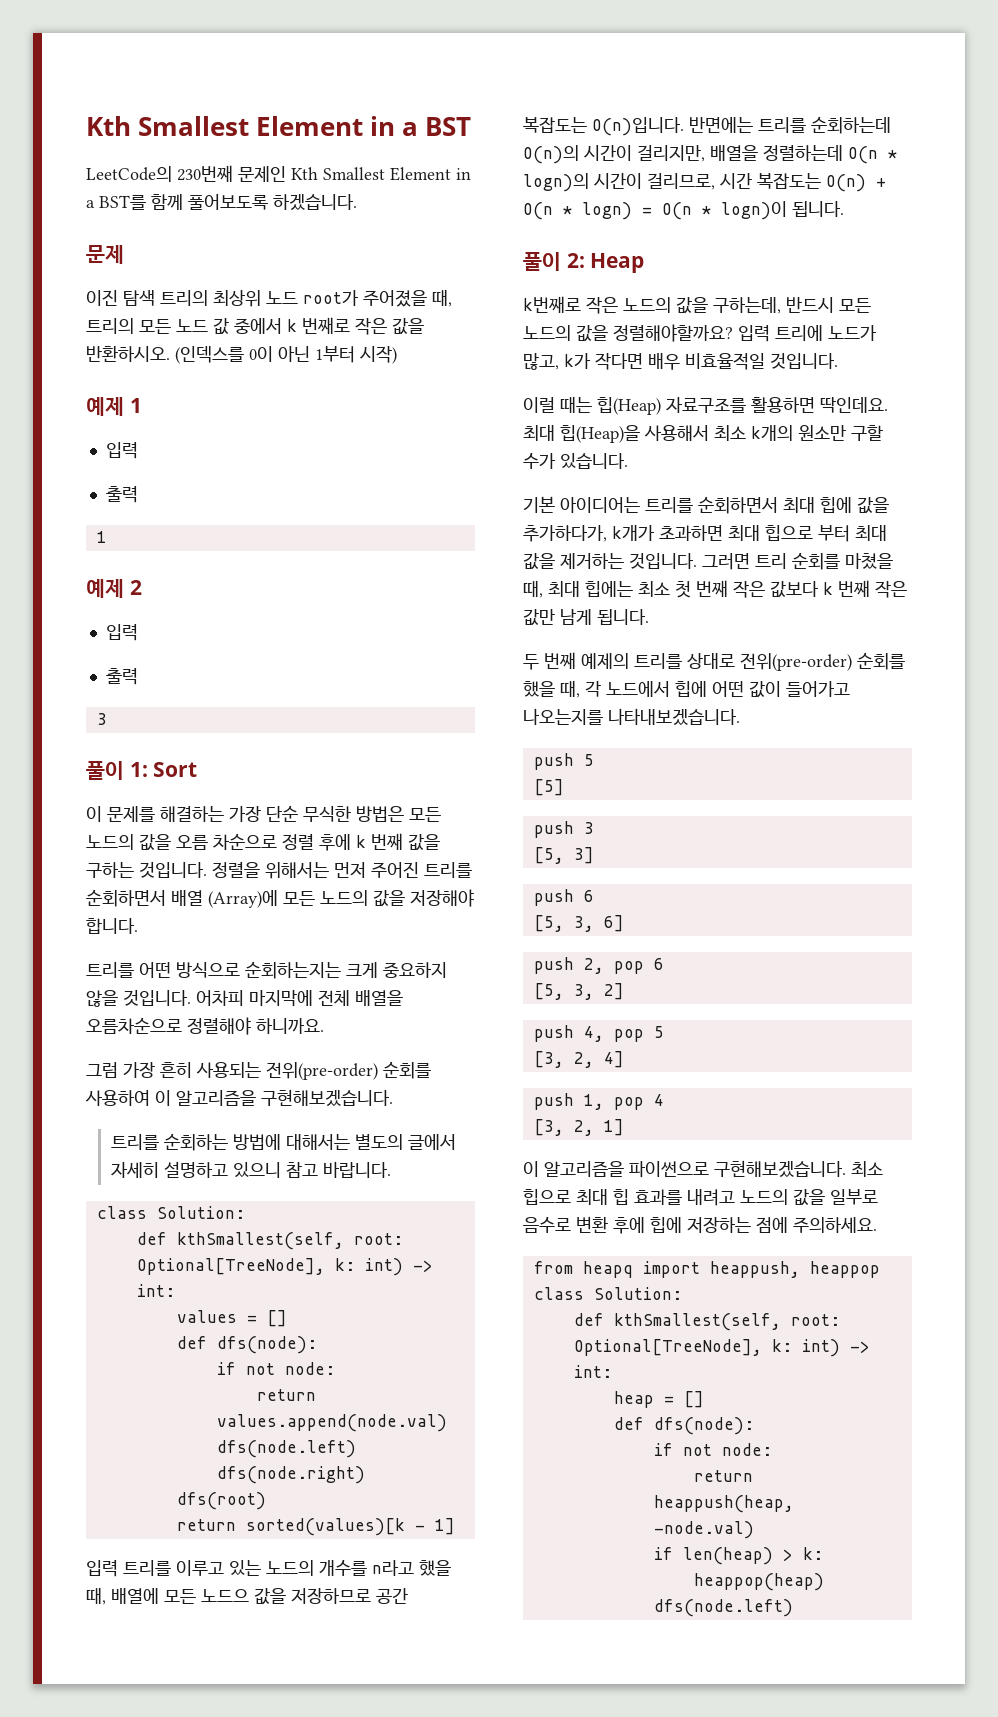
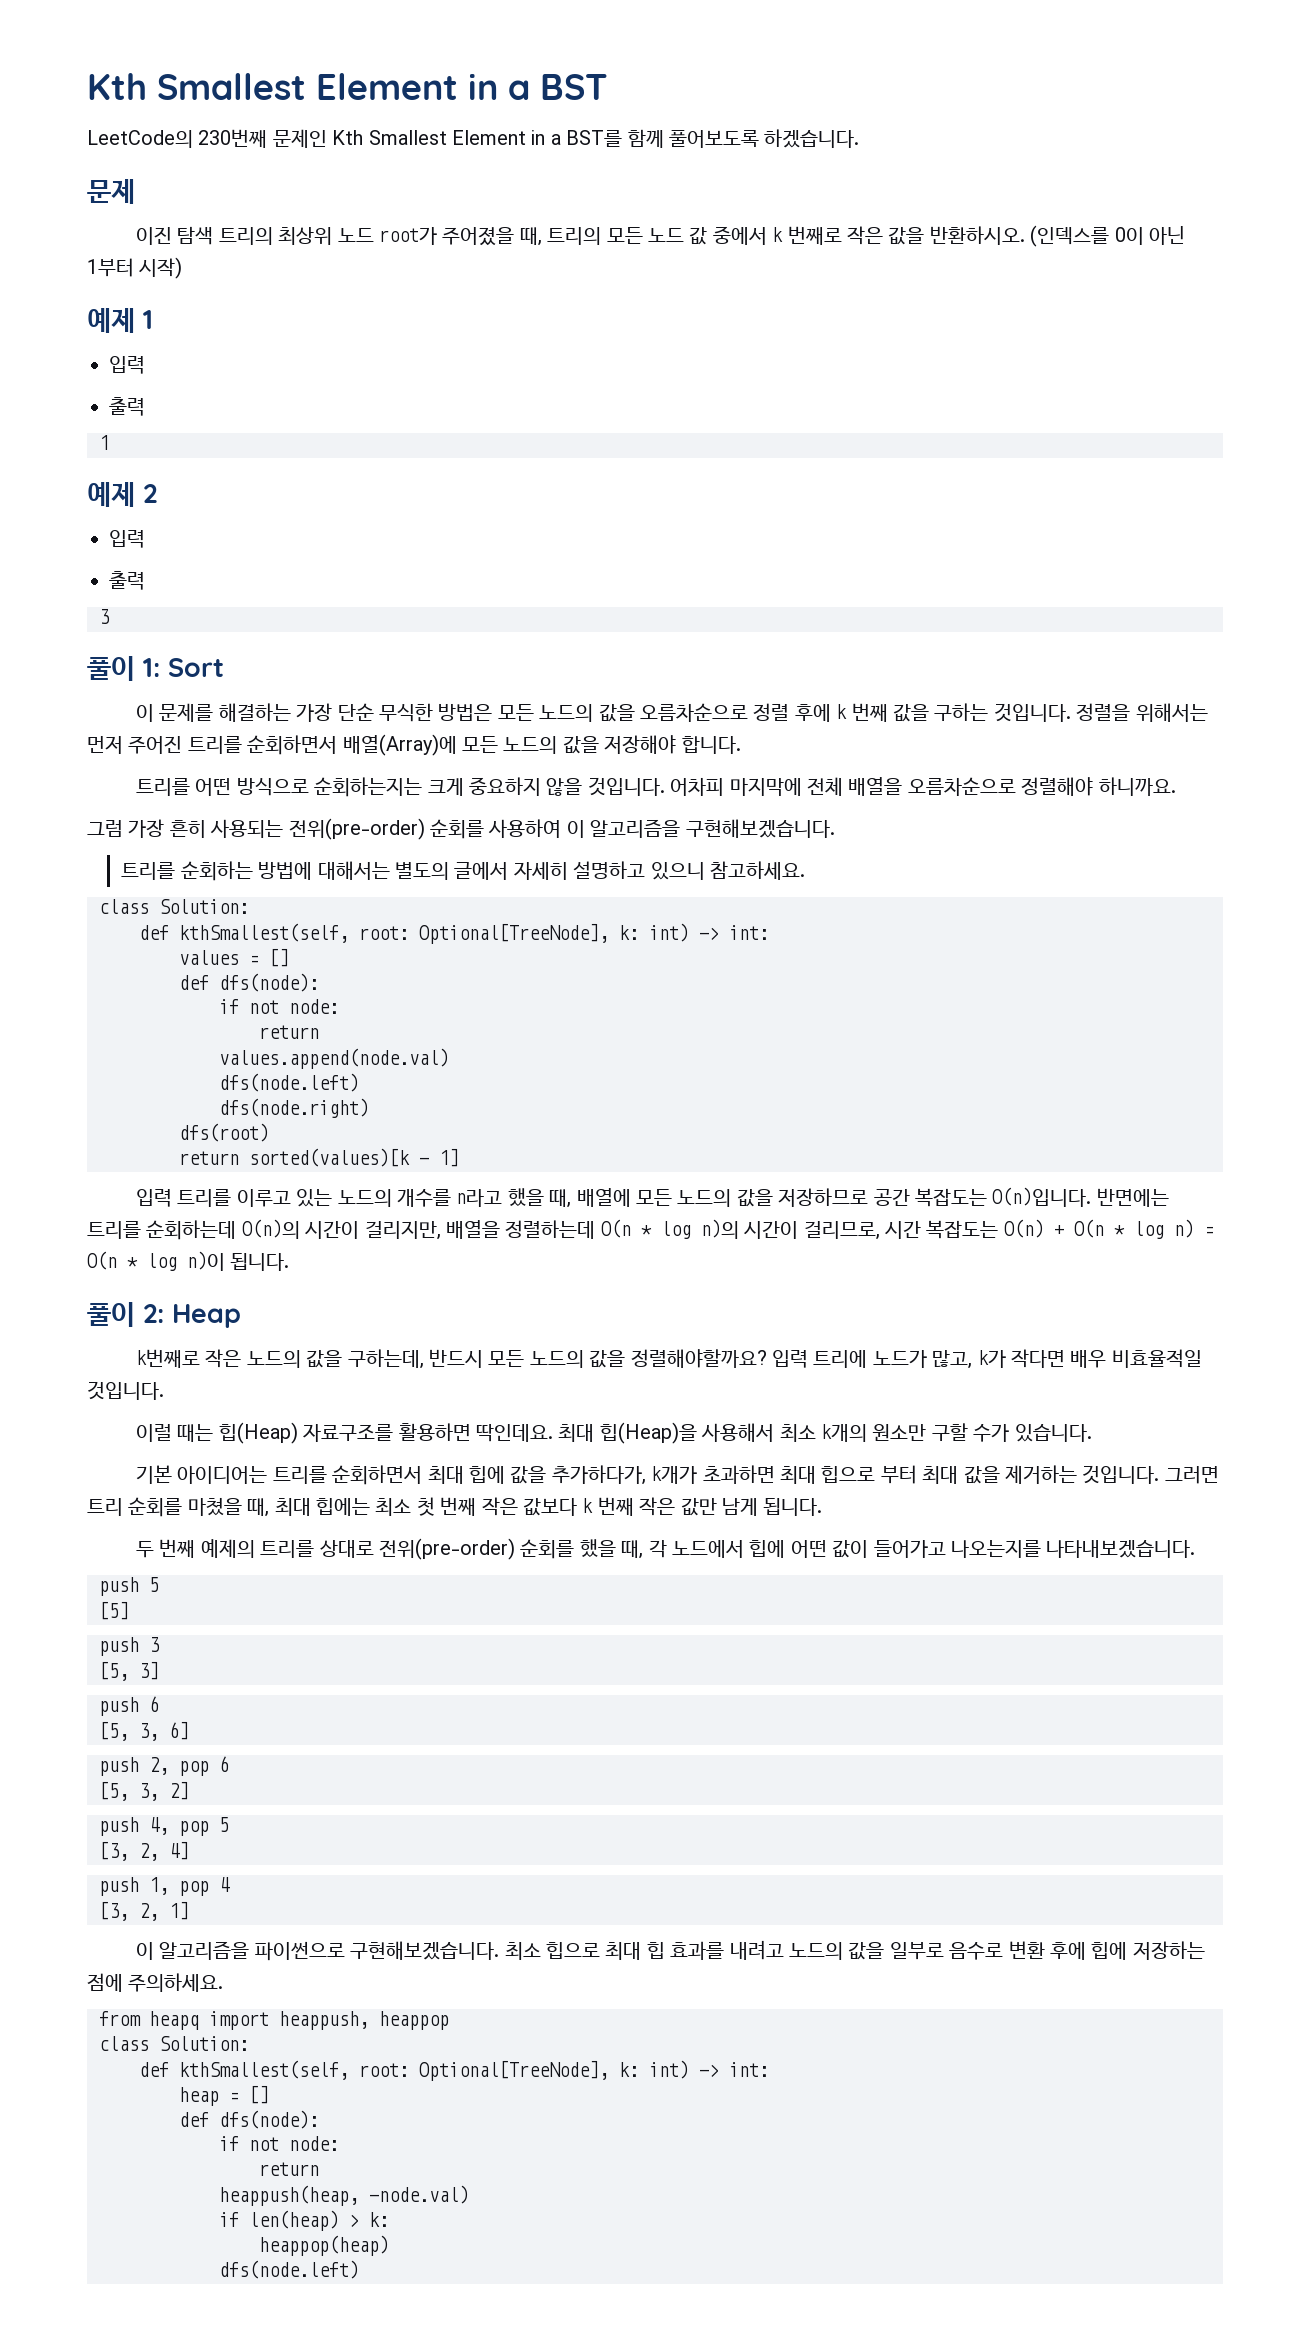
- 이 문제를 해결하는 가장 단순 무식한 방법은 모든 노드의 값을 오름 차순으로 정렬 후에 k 번째 값을 구하는 것입니다.
+ 이 문제를 해결하는 가장 단순 무식한 방법은 모든 노드의 값을 오름차순으로 정렬 후에 k 번째 값을 구하는 것입니다.
- 정렬을 위해서는 먼저 주어진 트리를 순회하면서 배열 (Array)에 모든 노드의 값을 저장해야 합니다.
+ 정렬을 위해서는 먼저 주어진 트리를 순회하면서 배열(Array)에 모든 노드의 값을 저장해야 합니다.
- 트리를 순회하는 방법에 대해서는 별도의 글에서 자세히 설명하고 있으니 참고 바랍니다.
+ 트리를 순회하는 방법에 대해서는 별도의 글에서 자세히 설명하고 있으니 참고하세요.
- 입력 트리를 이루고 있는 노드의 개수를 n라고 했을 때, 배열에 모든 노드으 값을 저장하므로 공간 복잡도는 O(n)입니다.
+ 입력 트리를 이루고 있는 노드의 개수를 n라고 했을 때, 배열에 모든 노드의 값을 저장하므로 공간 복잡도는 O(n)입니다.
- 반면에는 트리를 순회하는데 O(n)의 시간이 걸리지만, 배열을 정렬하는데 O(n * logn)의 시간이 걸리므로, 시간 복잡도는 O(n) + O(n * logn) = O(n * logn)이 됩니다.
+ 반면에는 트리를 순회하는데 O(n)의 시간이 걸리지만, 배열을 정렬하는데 O(n * log n)의 시간이 걸리므로, 시간 복잡도는 O(n) + O(n * log n) = O(n * log n)이 됩니다.

